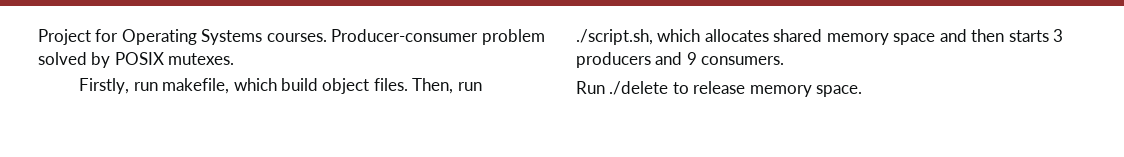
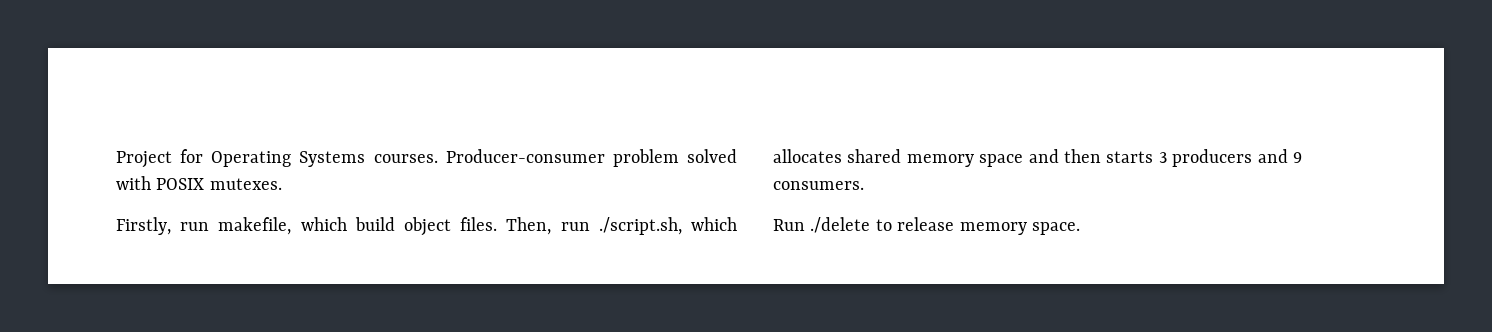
- Producer-consumer problem solved by POSIX mutexes.
+ Producer-consumer problem solved with POSIX mutexes.

